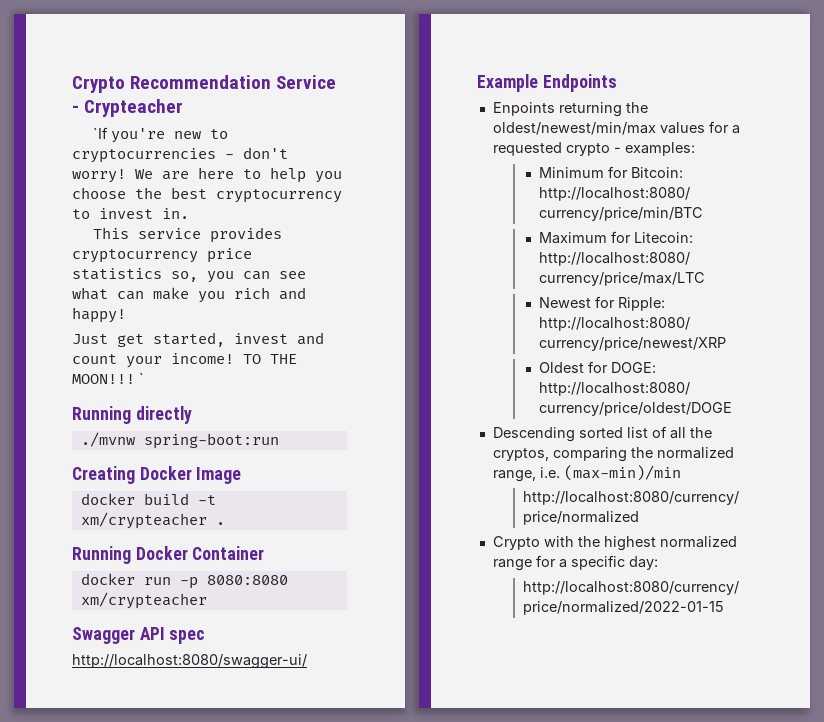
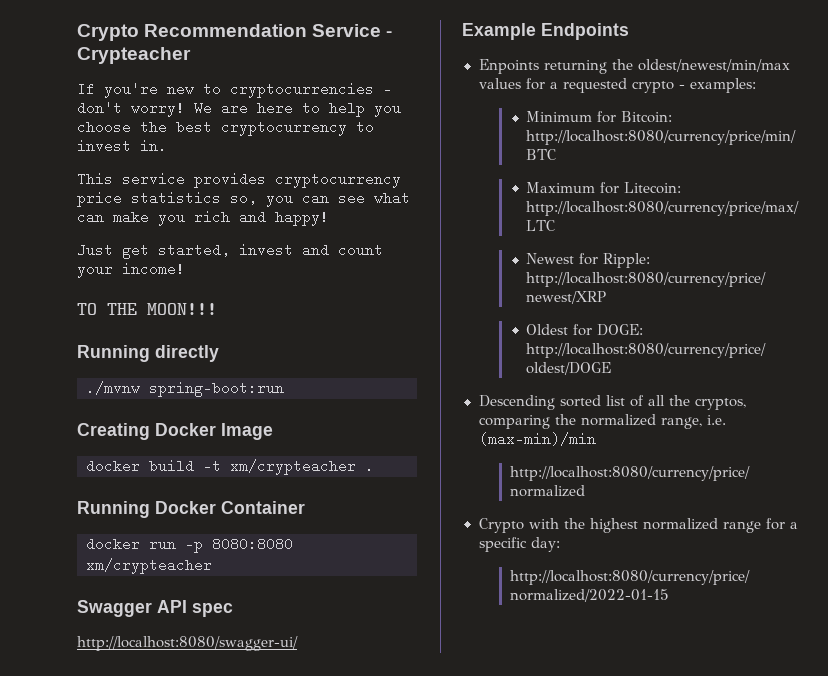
- `If you're new to cryptocurrencies - don't worry!
+ If you're new to cryptocurrencies - don't worry!
- Just get started, invest and count your income! TO THE MOON!!! `
+ Just get started, invest and count your income!
+ TO THE MOON!!!

